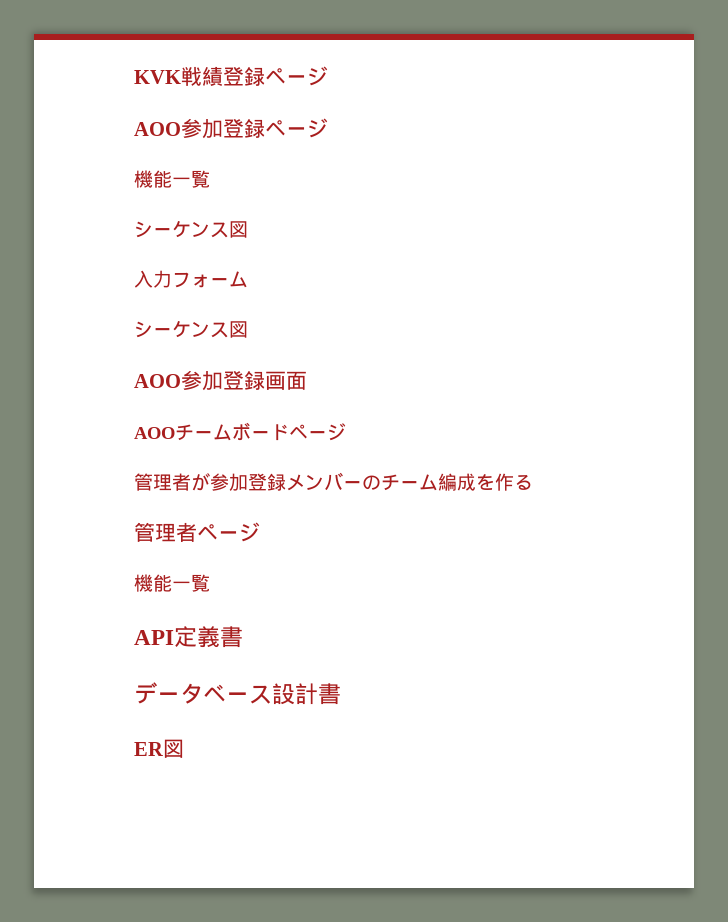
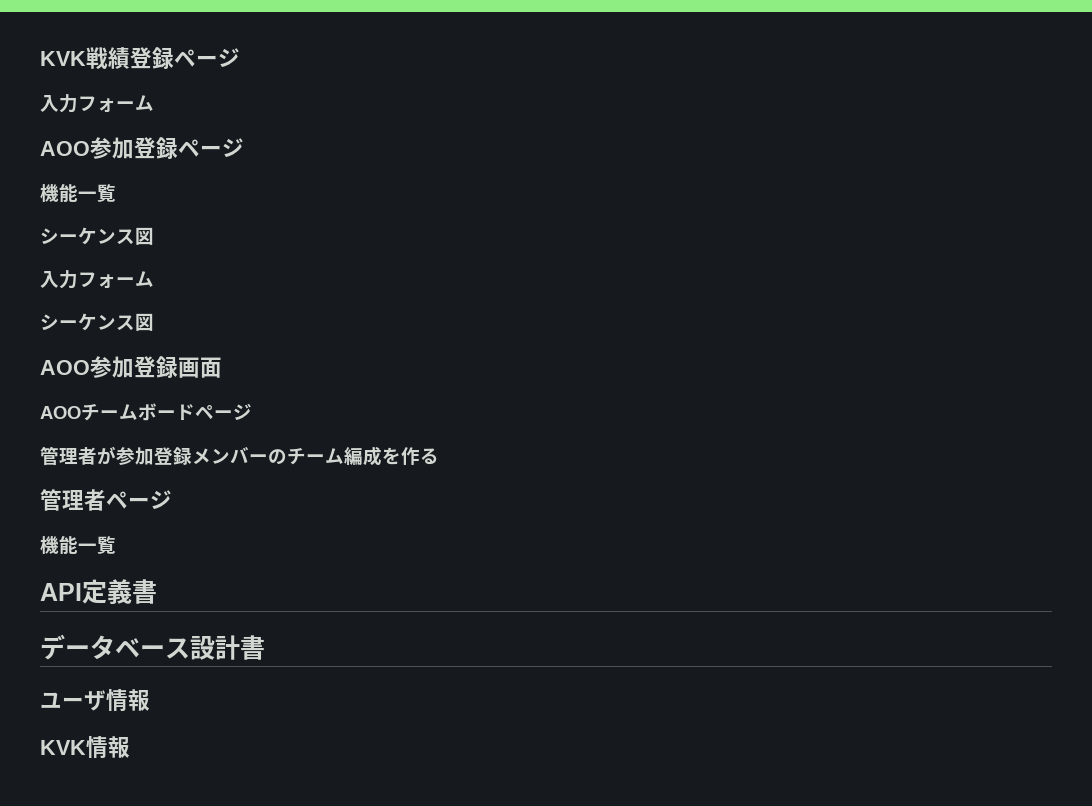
  KVK戦績登録ページ
+ 入力フォーム
- ER図
+ ユーザ情報
+ KVK情報

